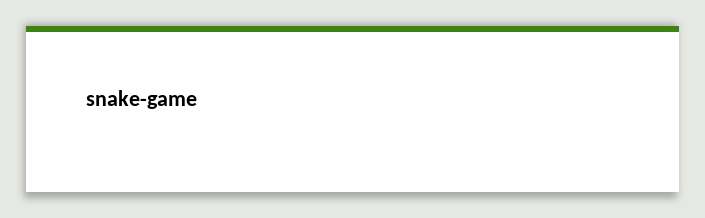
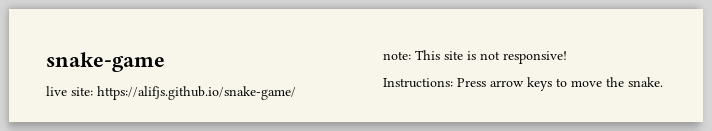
+ live site: https://alifjs.github.io/snake-game/
+ note: This site is not responsive!
+ Instructions: Press arrow keys to move the snake.

